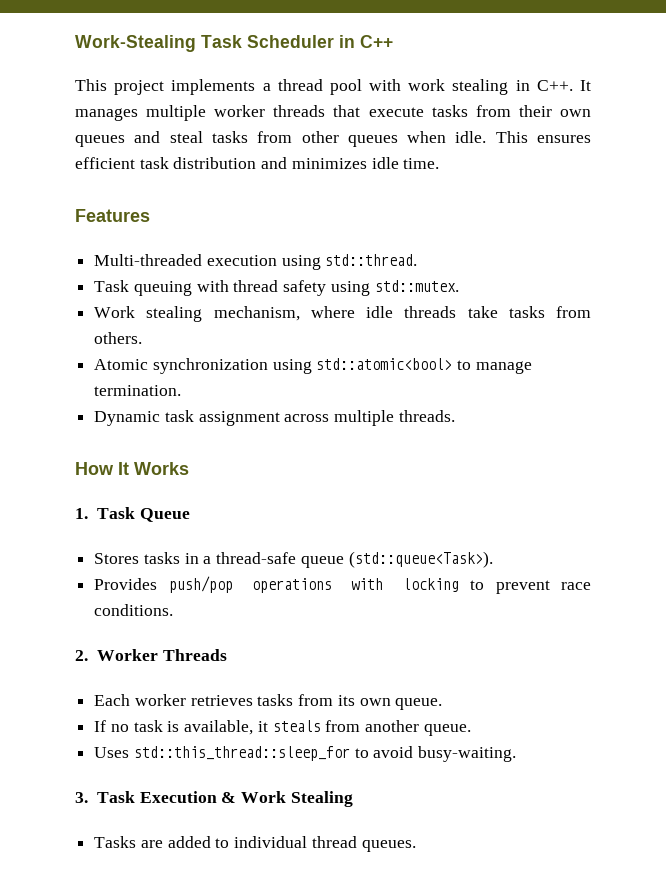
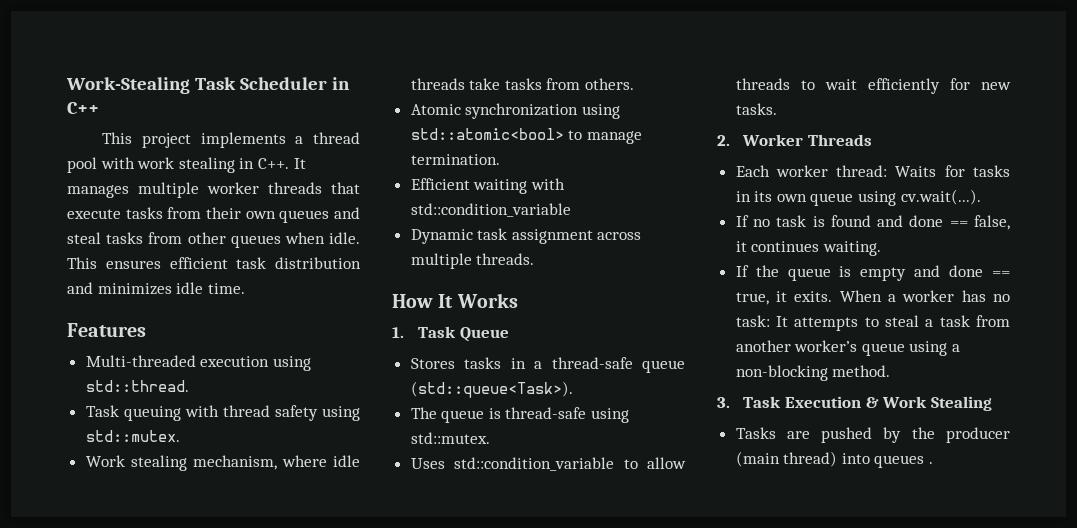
+ Efficient waiting with std::condition_variable
- Provides push/pop operations with locking to prevent race conditions.
+ The queue is thread-safe using std::mutex.
+ Uses std::condition_variable to allow threads to wait efficiently for new tasks.
- Each worker retrieves tasks from its own queue.
- If no task is available, it steals from another queue.
- Uses std::this_thread::sleep_for to avoid busy-waiting.
+ Each worker thread: Waits for tasks in its own queue using cv.wait(...).
+ If no task is found and done == false, it continues waiting.
+ If the queue is empty and done == true, it exits. When a worker has no task: It attempts to steal a task from another worker’s queue using a non-blocking method.
- Tasks are added to individual thread queues.
+ Tasks are pushed by the producer (main thread) into queues .

